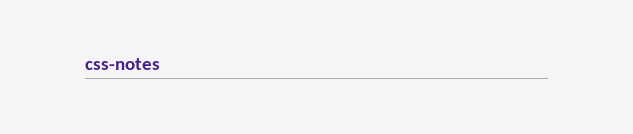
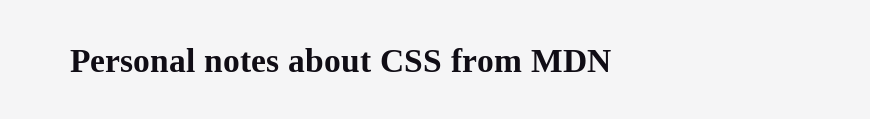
- css-notes
+ Personal notes about CSS from MDN

